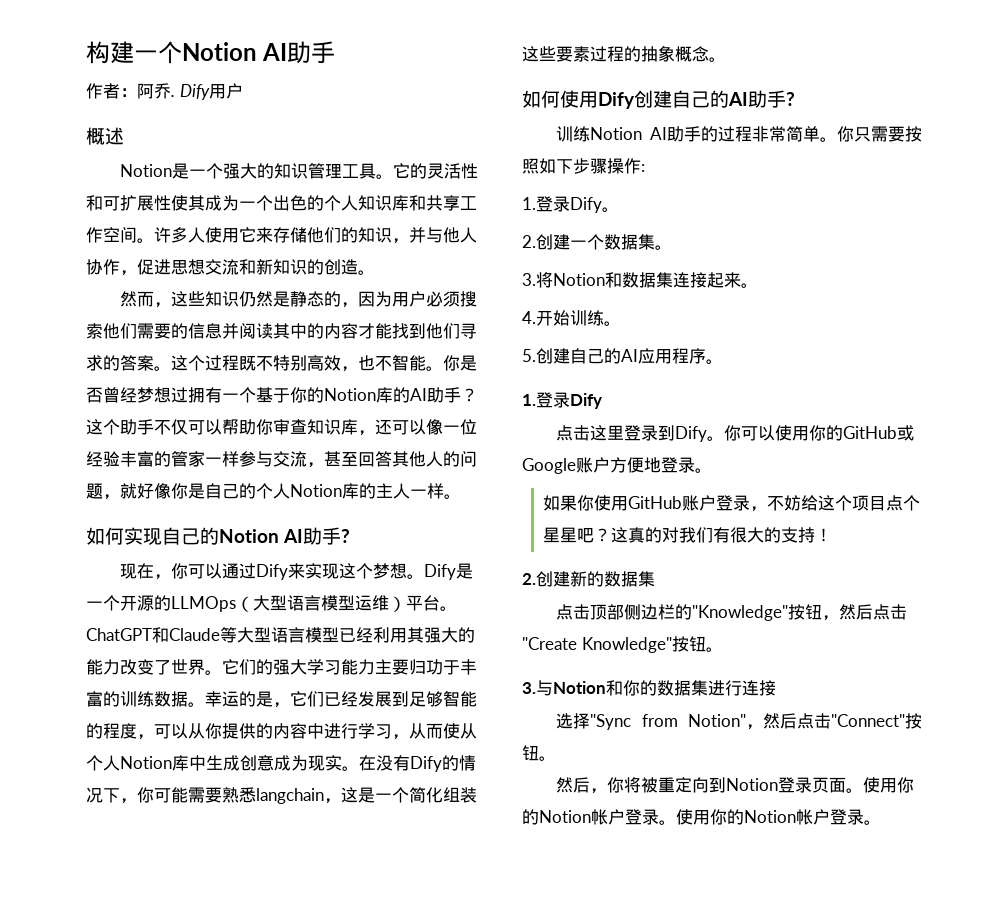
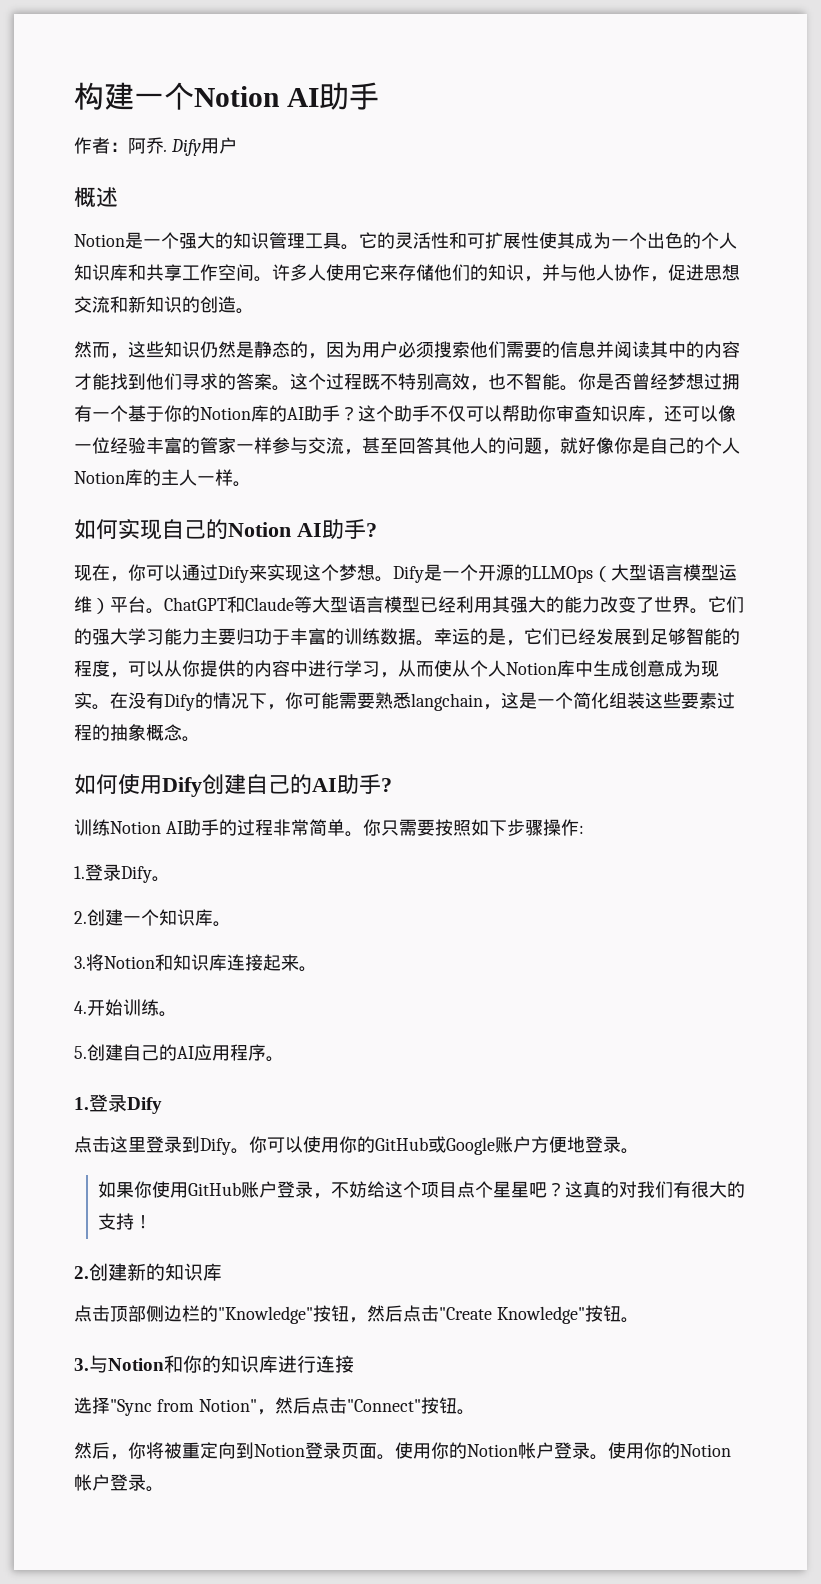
- 2.创建一个数据集。
+ 2.创建一个知识库。
- 3.将Notion和数据集连接起来。
+ 3.将Notion和知识库连接起来。
- 2.创建新的数据集
+ 2.创建新的知识库
- 3.与Notion和你的数据集进行连接
+ 3.与Notion和你的知识库进行连接

